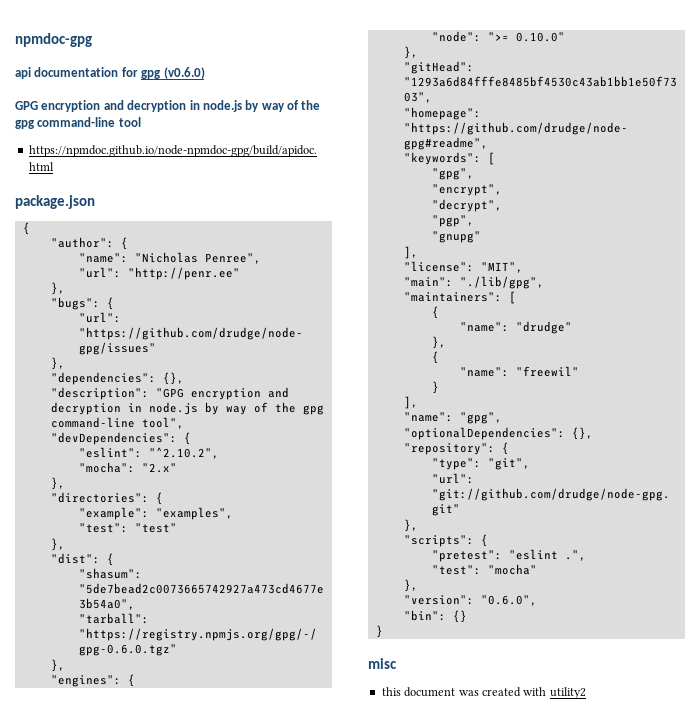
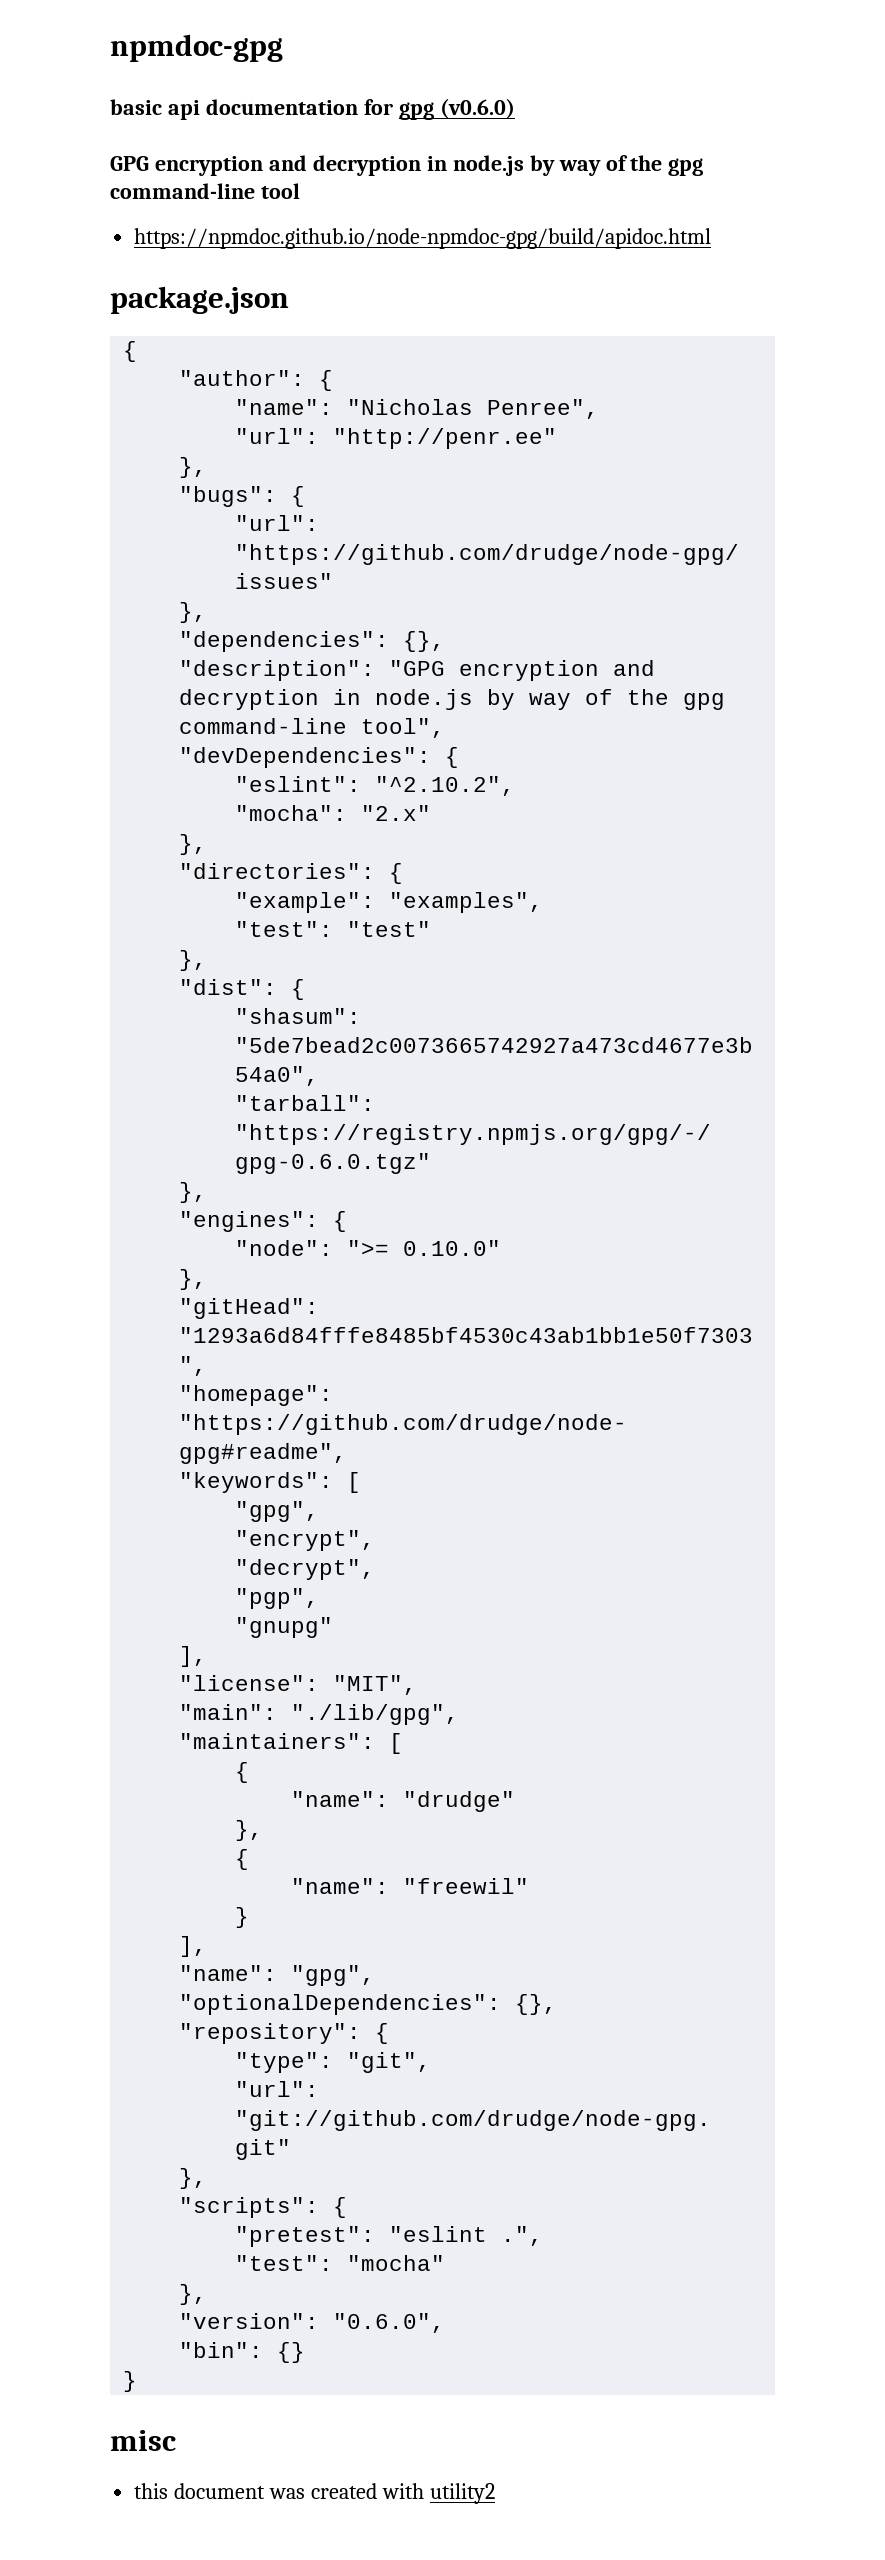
- api documentation for gpg (v0.6.0)
+ basic api documentation for gpg (v0.6.0)

